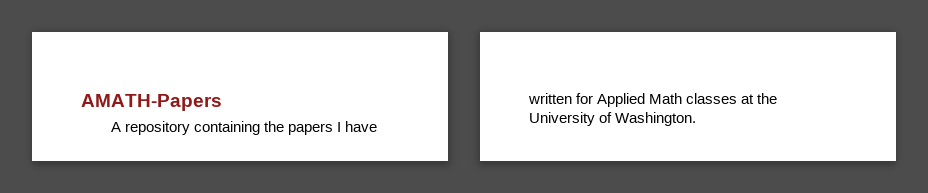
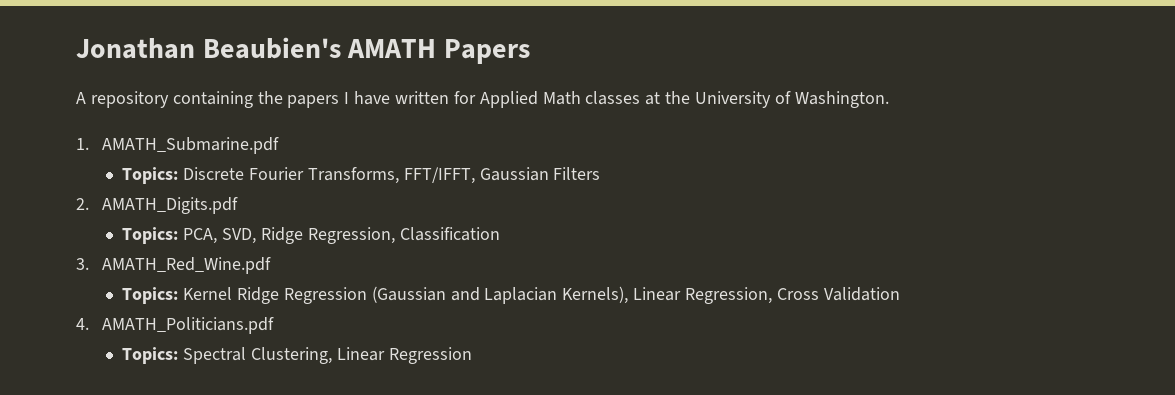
- AMATH-Papers
+ Jonathan Beaubien's AMATH Papers
+ 1. AMATH_Submarine.pdf
+ Topics: Discrete Fourier Transforms, FFT/IFFT, Gaussian Filters
+ 2. AMATH_Digits.pdf
+ Topics: PCA, SVD, Ridge Regression, Classification
+ 3. AMATH_Red_Wine.pdf
+ Topics: Kernel Ridge Regression (Gaussian and Laplacian Kernels), Linear Regression, Cross Validation
+ 4. AMATH_Politicians.pdf
+ Topics: Spectral Clustering, Linear Regression

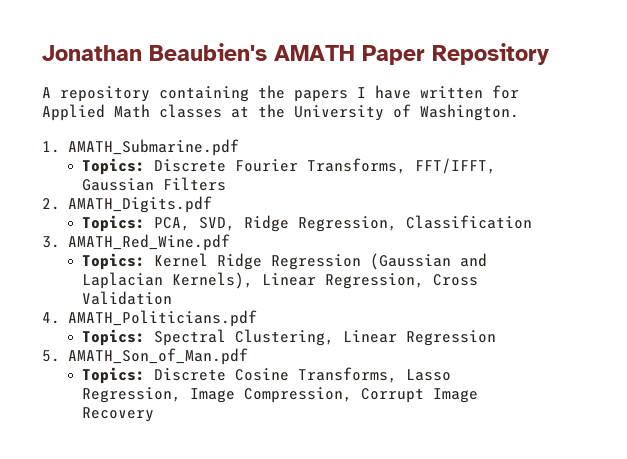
- Jonathan Beaubien's AMATH Papers
+ Jonathan Beaubien's AMATH Paper Repository
+ 5. AMATH_Son_of_Man.pdf
+ Topics: Discrete Cosine Transforms, Lasso Regression, Image Compression, Corrupt Image Recovery

